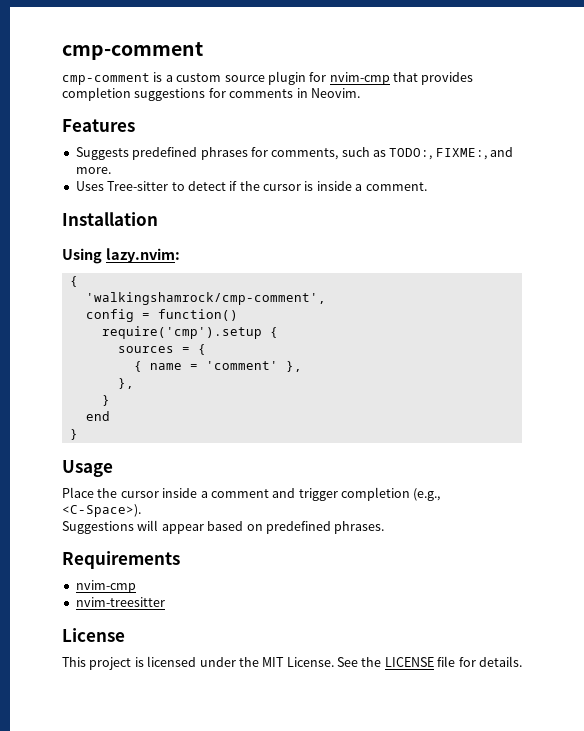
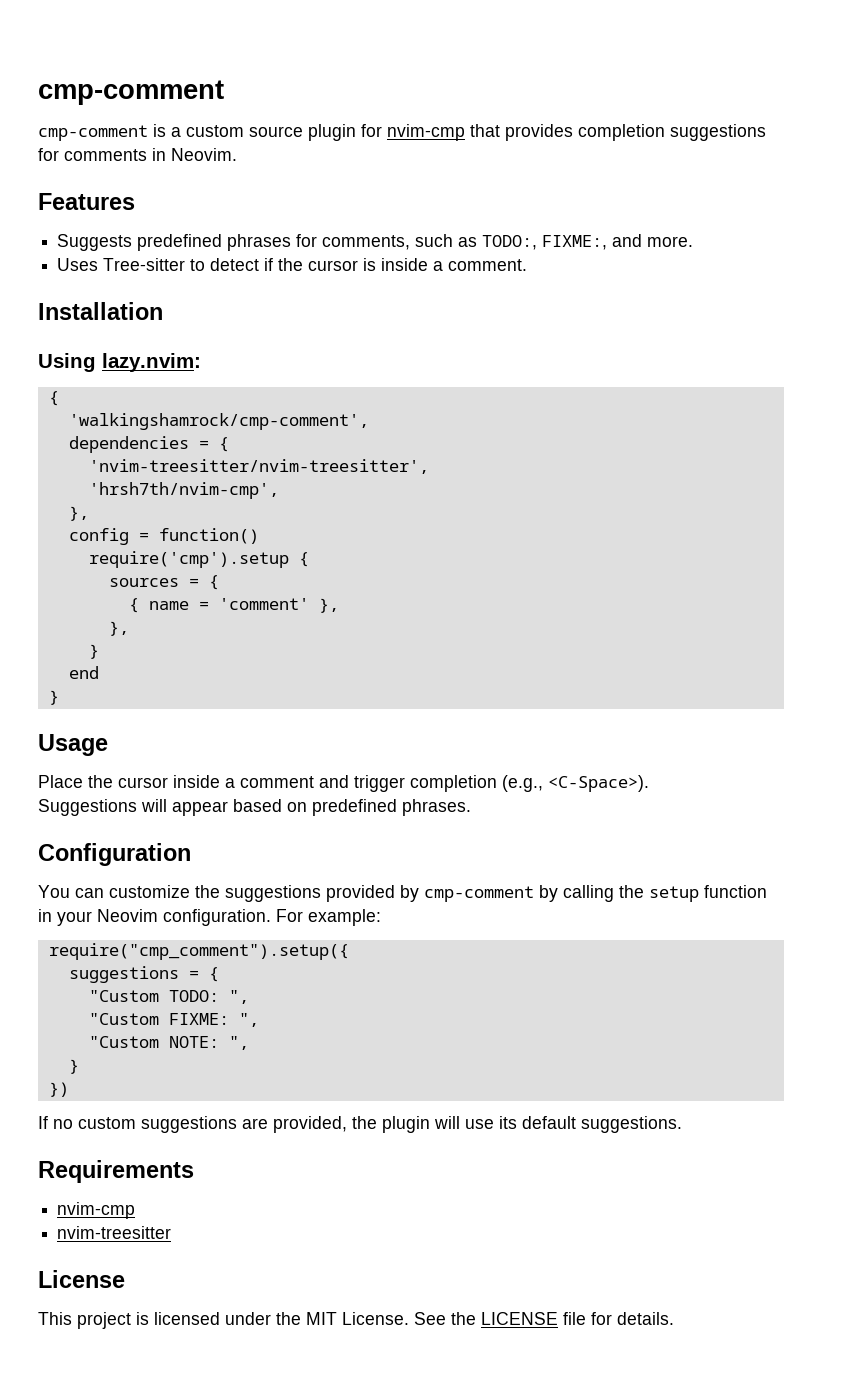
+ dependencies = {
+ 'nvim-treesitter/nvim-treesitter',
+ 'hrsh7th/nvim-cmp',
+ },
+ Configuration
+ You can customize the suggestions provided by cmp-comment by calling the setup function in your Neovim configuration. For example:
+ require("cmp_comment").setup({
+ suggestions = {
+ "Custom TODO: ",
+ "Custom FIXME: ",
+ "Custom NOTE: ",
+ }
+ })
+ If no custom suggestions are provided, the plugin will use its default suggestions.

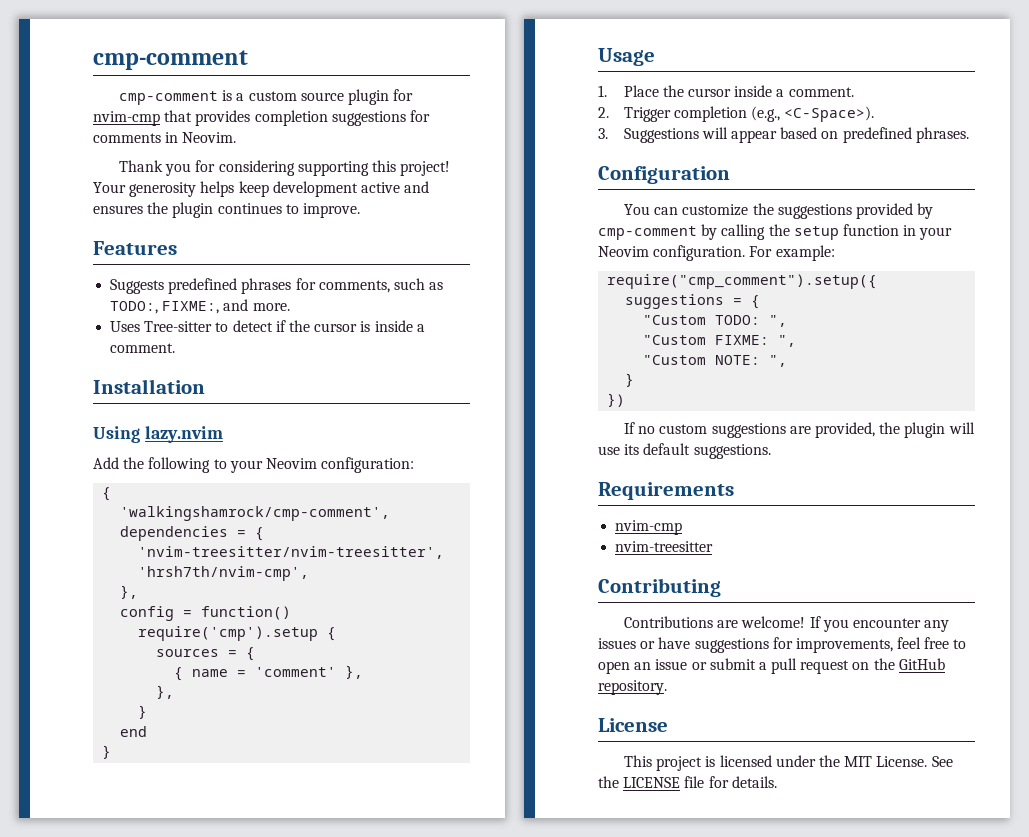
+ Thank you for considering supporting this project! Your generosity helps keep development active and ensures the plugin continues to improve.
- Using lazy.nvim:
+ Using lazy.nvim
+ Add the following to your Neovim configuration:
- Place the cursor inside a comment and trigger completion (e.g., <C-Space>).
+ 1. Place the cursor inside a comment.
+ 2. Trigger completion (e.g., <C-Space>).
- Suggestions will appear based on predefined phrases.
+ 3. Suggestions will appear based on predefined phrases.
+ Contributing
+ Contributions are welcome! If you encounter any issues or have suggestions for improvements, feel free to open an issue or submit a pull request on the GitHub repository.

